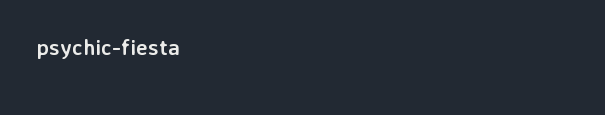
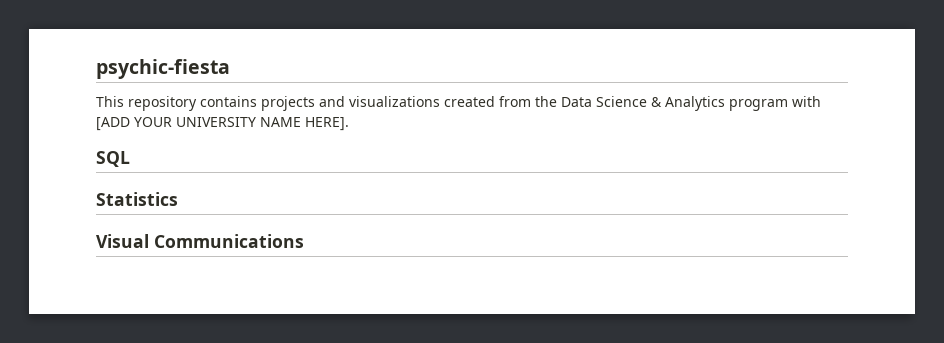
+ This repository contains projects and visualizations created from the Data Science & Analytics program with [ADD YOUR UNIVERSITY NAME HERE].
+ SQL
+ Statistics
+ Visual Communications

